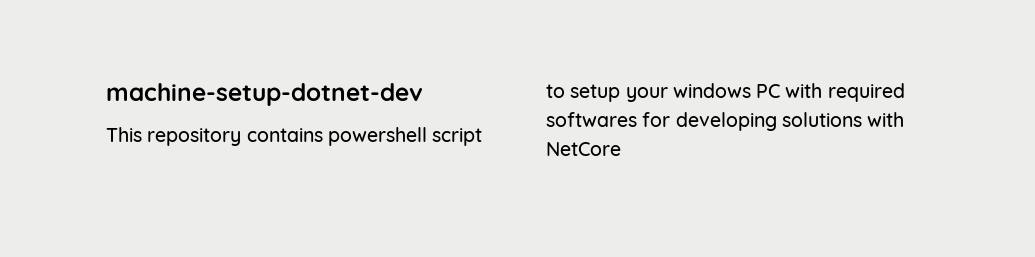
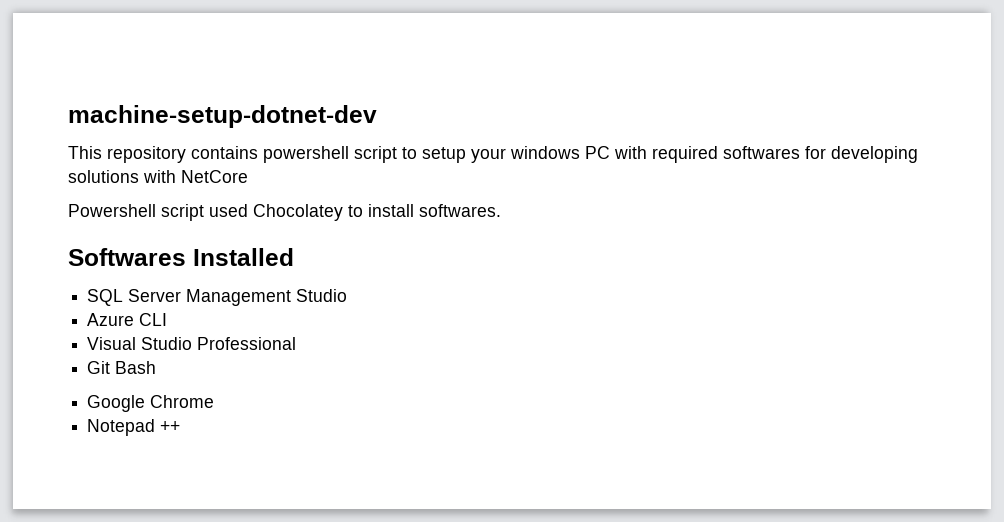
+ Powershell script used Chocolatey to install softwares.
+ Softwares Installed
+ SQL Server Management Studio
+ Azure CLI
+ Visual Studio Professional
+ Git Bash
+ Google Chrome
+ Notepad ++

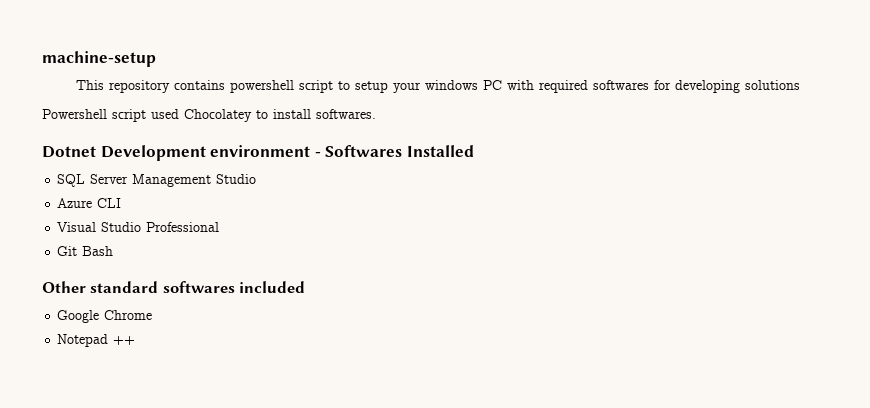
- machine-setup-dotnet-dev
+ machine-setup
- This repository contains powershell script to setup your windows PC with required softwares for developing solutions with NetCore
+ This repository contains powershell script to setup your windows PC with required softwares for developing solutions
- Softwares Installed
+ Dotnet Development environment - Softwares Installed
+ Other standard softwares included

